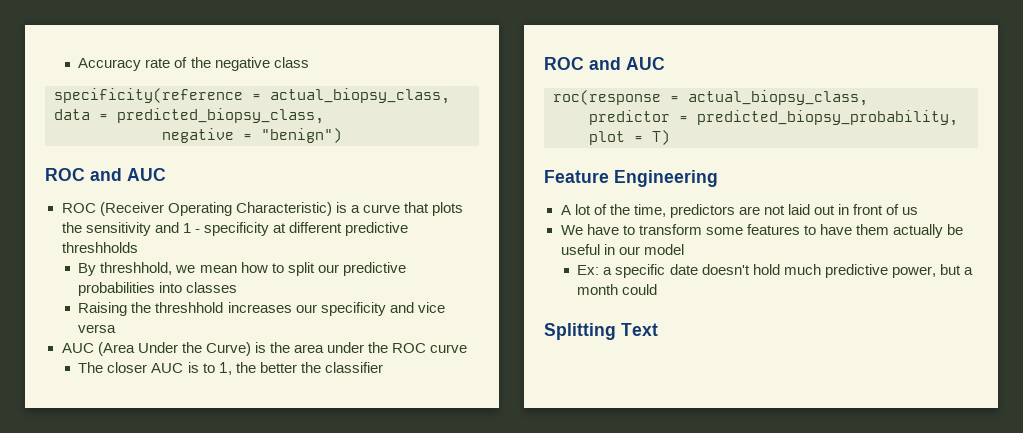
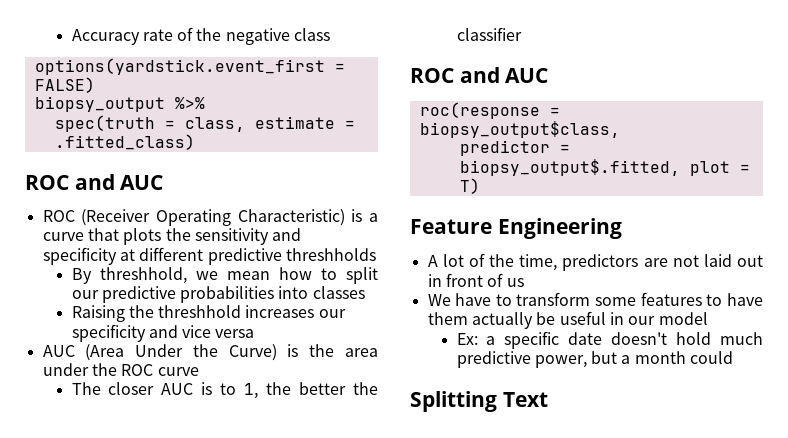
- specificity(reference = actual_biopsy_class, data = predicted_biopsy_class,
- negative = "benign")
+ options(yardstick.event_first = FALSE)
+ biopsy_output %>%
+ spec(truth = class, estimate = .fitted_class)
- ROC (Receiver Operating Characteristic) is a curve that plots the sensitivity and 1 - specificity at different predictive threshholds
+ ROC (Receiver Operating Characteristic) is a curve that plots the sensitivity and specificity at different predictive threshholds
- roc(response = actual_biopsy_class,
+ roc(response = biopsy_output$class,
- predictor = predicted_biopsy_probability, plot = T)
+ predictor = biopsy_output$.fitted, plot = T)

